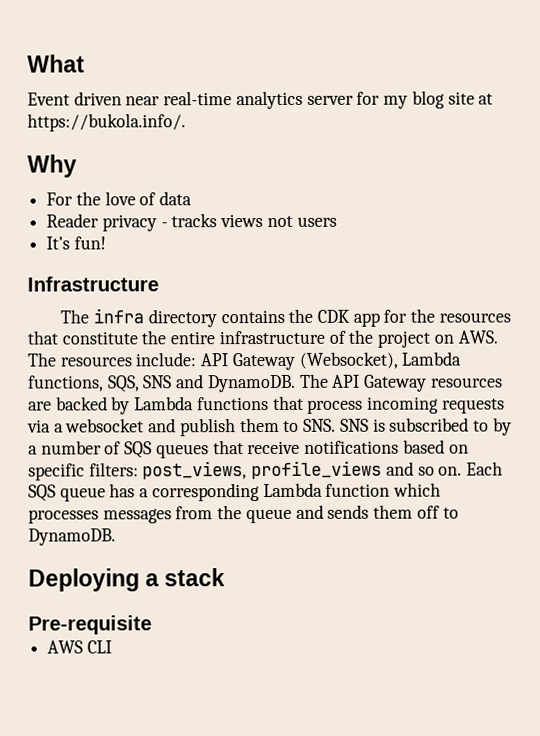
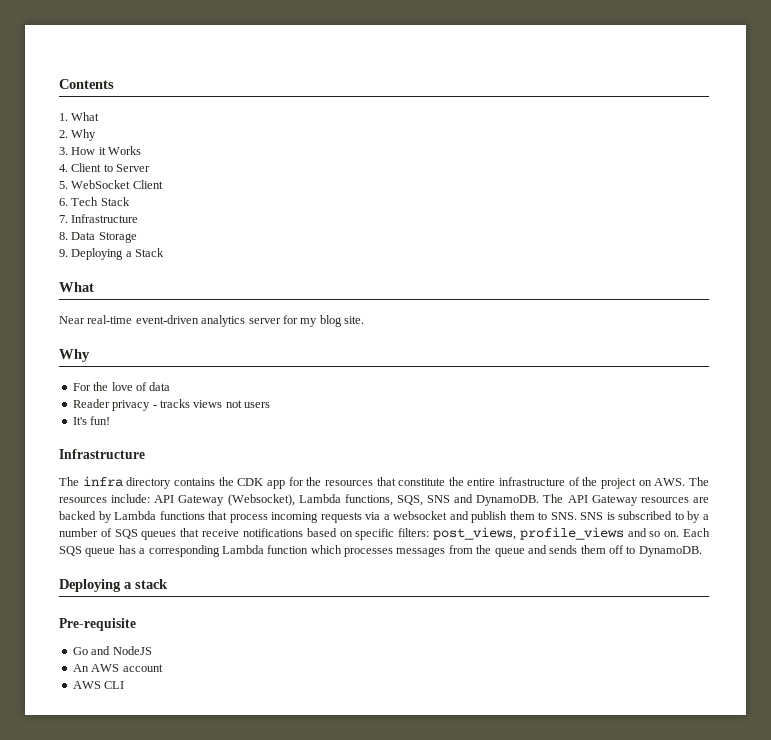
+ Contents
+ 1. What
+ 2. Why
+ 3. How it Works
+ 4. Client to Server
+ 5. WebSocket Client
+ 6. Tech Stack
+ 7. Infrastructure
+ 8. Data Storage
+ 9. Deploying a Stack
  What
- Event driven near real-time analytics server for my blog site at https://bukola.info/.
+ Near real-time event-driven analytics server for my blog site.
+ Go and NodeJS
+ An AWS account

